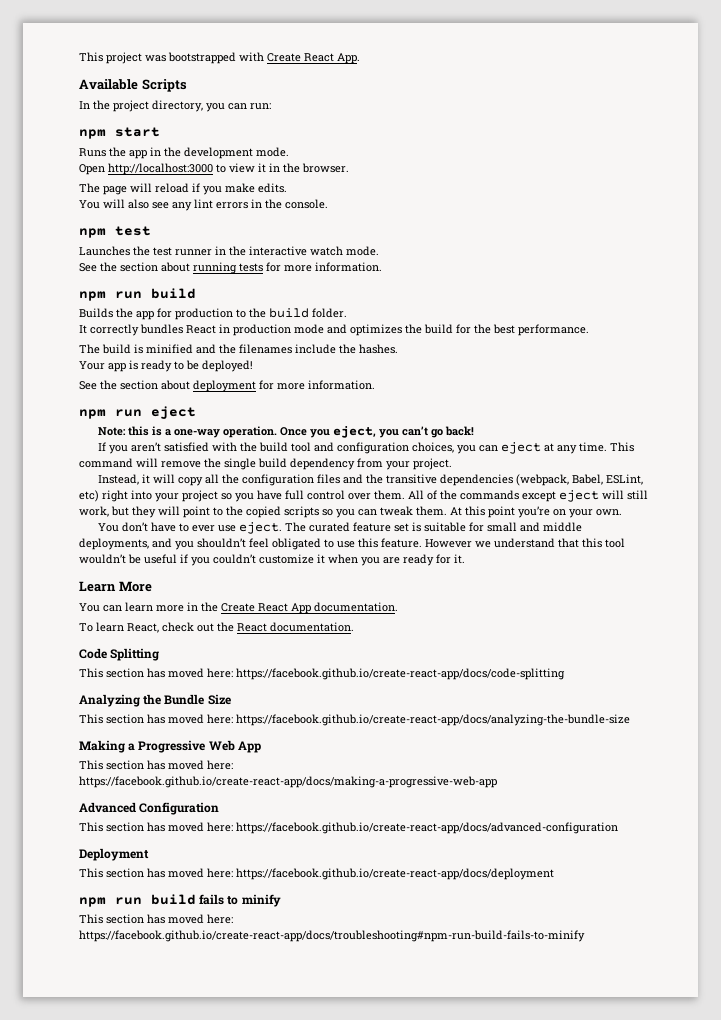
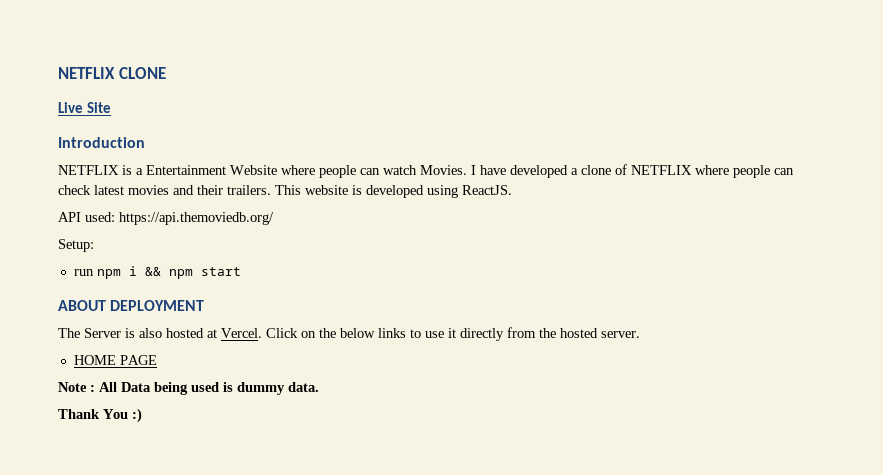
- This project was bootstrapped with Create React App.
- Available Scripts
- In the project directory, you can run:
- npm start
- Runs the app in the development mode.
- Open http://localhost:3000 to view it in the browser.
- The page will reload if you make edits.
- You will also see any lint errors in the console.
- npm test
- Launches the test runner in the interactive watch mode.
- See the section about running tests for more information.
- npm run build
- Builds the app for production to the build folder.
- It correctly bundles React in production mode and optimizes the build for the best performance.
- The build is minified and the filenames include the hashes.
- Your app is ready to be deployed!
- See the section about deployment for more information.
- npm run eject
- Note: this is a one-way operation. Once you eject, you can’t go back!
- If you aren’t satisfied with the build tool and configuration choices, you can eject at any time. This command will remove the single build dependency from your project.
- Instead, it will copy all the configuration files and the transitive dependencies (webpack, Babel, ESLint, etc) right into your project so you have full control over them. All of the commands except eject will still work, but they will point to the copied scripts so you can tweak them. At this point you’re on your own.
- You don’t have to ever use eject. The curated feature set is suitable for small and middle deployments, and you shouldn’t feel obligated to use this feature. However we understand that this tool wouldn’t be useful if you couldn’t customize it when you are ready for it.
- Learn More
- You can learn more in the Create React App documentation.
- To learn React, check out the React documentation.
- Code Splitting
- This section has moved here: https://facebook.github.io/create-react-app/docs/code-splitting
- Analyzing the Bundle Size
- This section has moved here: https://facebook.github.io/create-react-app/docs/analyzing-the-bundle-size
- Making a Progressive Web App
- This section has moved here: https://facebook.github.io/create-react-app/docs/making-a-progressive-web-app
- Advanced Configuration
- This section has moved here: https://facebook.github.io/create-react-app/docs/advanced-configuration
- Deployment
- This section has moved here: https://facebook.github.io/create-react-app/docs/deployment
- npm run build fails to minify
- This section has moved here: https://facebook.github.io/create-react-app/docs/troubleshooting#npm-run-build-fails-to-minify
+ NETFLIX CLONE
+ Live Site
+ Introduction
+ NETFLIX is a Entertainment Website where people can watch Movies. I have developed a clone of NETFLIX where people can check latest movies and their trailers. This website is developed using ReactJS.
+ API used: https://api.themoviedb.org/
+ Setup:
+ run npm i && npm start
+ ABOUT DEPLOYMENT
+ The Server is also hosted at Vercel. Click on the below links to use it directly from the hosted server.
+ HOME PAGE
+ Note : All Data being used is dummy data.
+ Thank You :)

